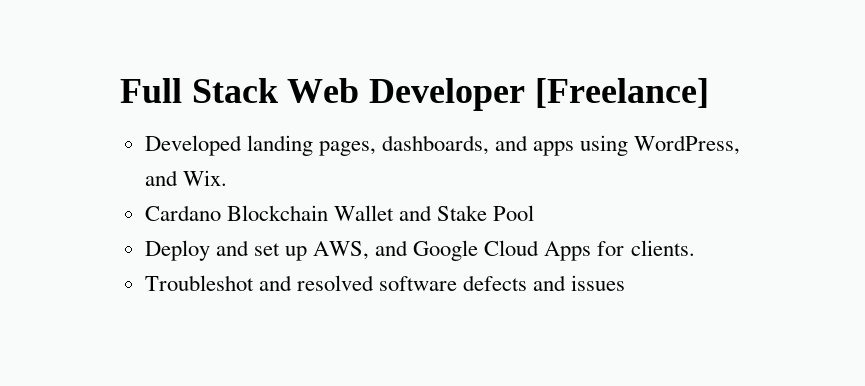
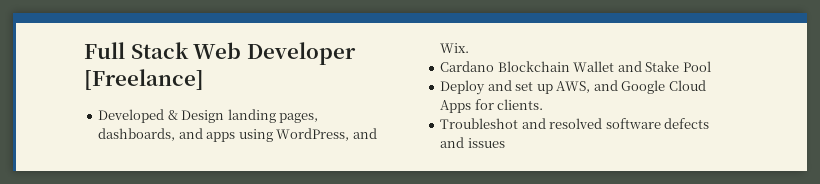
- Developed landing pages, dashboards, and apps using WordPress, and Wix.
+ Developed & Design landing pages, dashboards, and apps using WordPress, and Wix.

